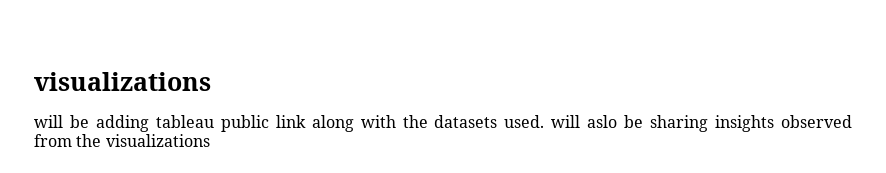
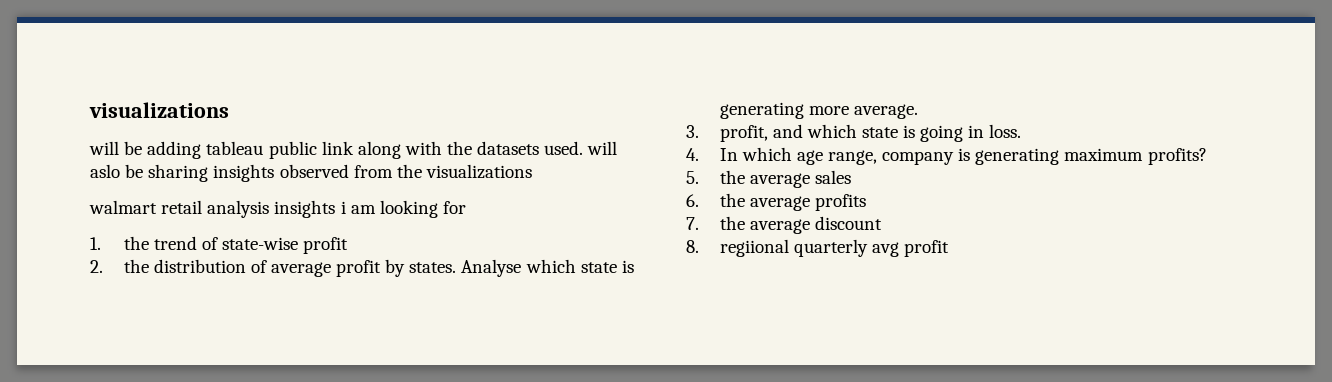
+ walmart retail analysis insights i am looking for
+ 1. the trend of state-wise profit
+ 2. the distribution of average profit by states. Analyse which state is generating more average.
+ 3. profit, and which state is going in loss.
+ 4. In which age range, company is generating maximum profits?
+ 5. the average sales
+ 6. the average profits
+ 7. the average discount
+ 8. regiional quarterly avg profit

